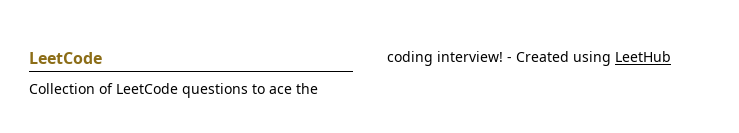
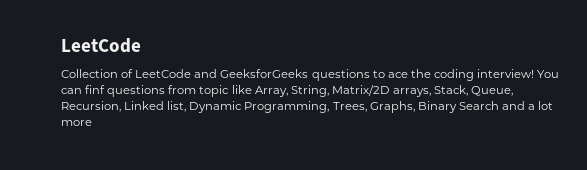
- Collection of LeetCode questions to ace the coding interview!
+ Collection of LeetCode and GeeksforGeeks questions to ace the coding interview!
- - Created using LeetHub
+ You can finf questions from topic like Array, String, Matrix/2D arrays, Stack, Queue, Recursion, Linked list, Dynamic Programming, Trees, Graphs, Binary Search and a lot more

